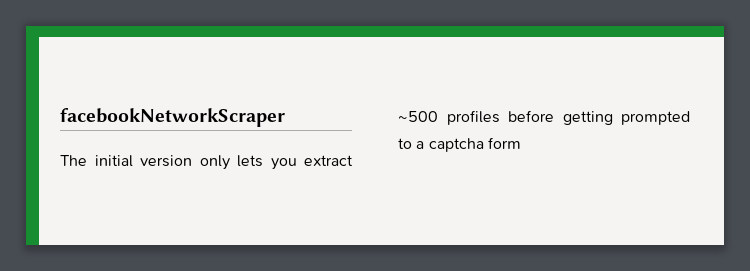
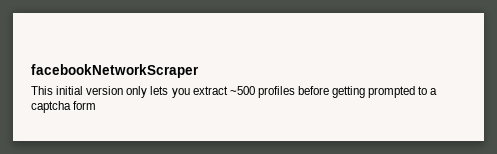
- The initial version only lets you extract ~500 profiles before getting prompted to a captcha form
+ This initial version only lets you extract ~500 profiles before getting prompted to a captcha form

